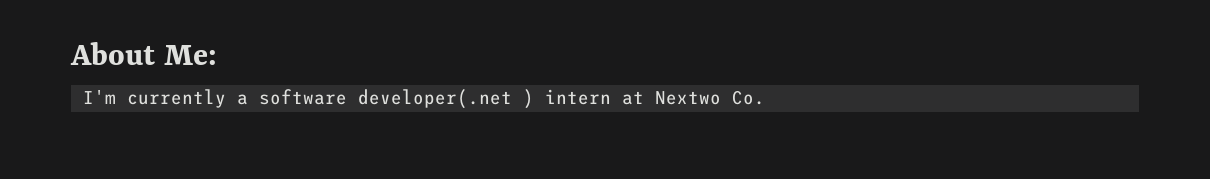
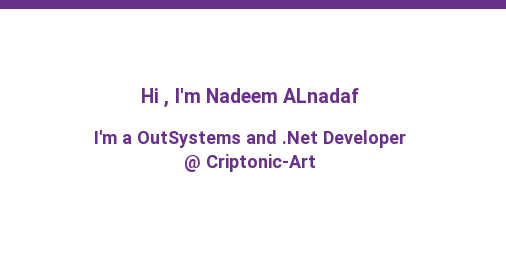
- About Me:
- I'm currently a software developer(.net ) intern at Nextwo Co.
+ Hi , I'm Nadeem ALnadaf
+ I'm a OutSystems and .Net Developer @ Criptonic-Art

